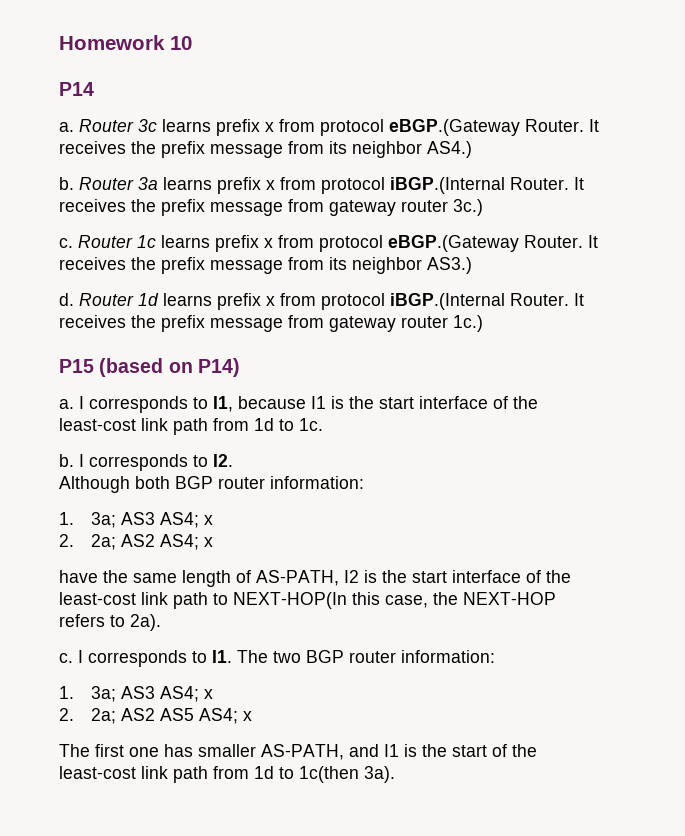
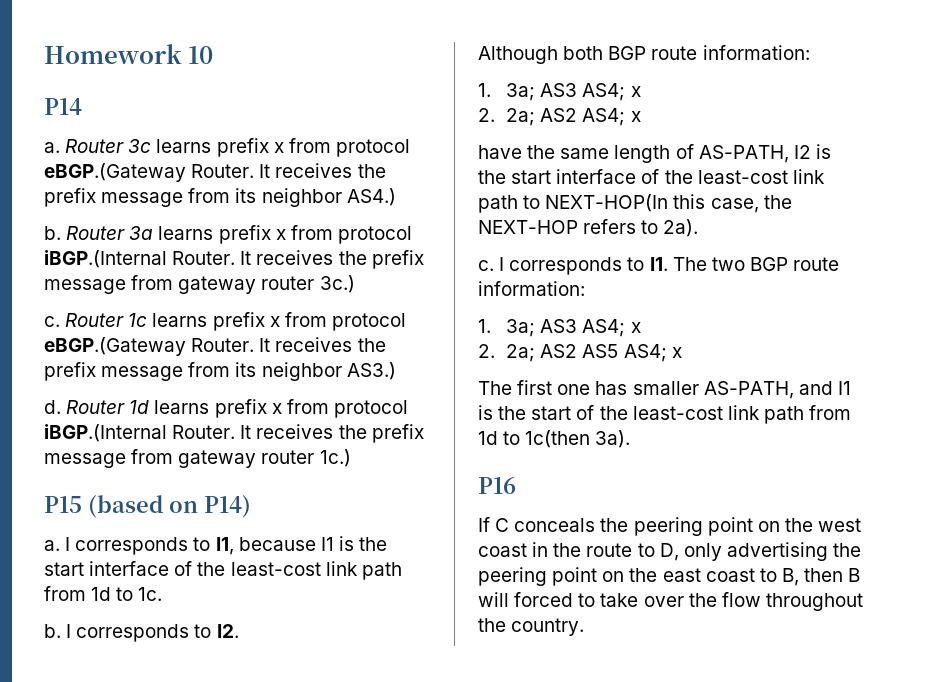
- Although both BGP router information:
+ Although both BGP route information:
- I corresponds to I1. The two BGP router information:
+ I corresponds to I1. The two BGP route information:
+ P16
+ If C conceals the peering point on the west coast in the route to D, only advertising the peering point on the east coast to B, then B will forced to take over the flow throughout the country.

